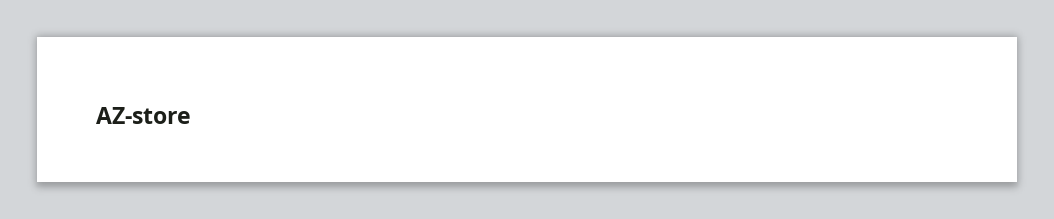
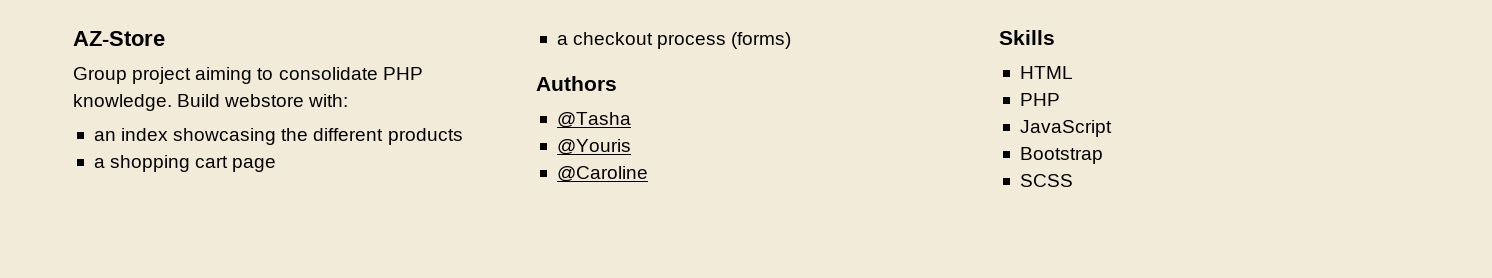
- AZ-store
+ AZ-Store
+ Group project aiming to consolidate PHP knowledge. Build webstore with:
+ an index showcasing the different products
+ a shopping cart page
+ a checkout process (forms)
+ Authors
+ @Tasha
+ @Youris
+ @Caroline
+ Skills
+ HTML
+ PHP
+ JavaScript
+ Bootstrap
+ SCSS

